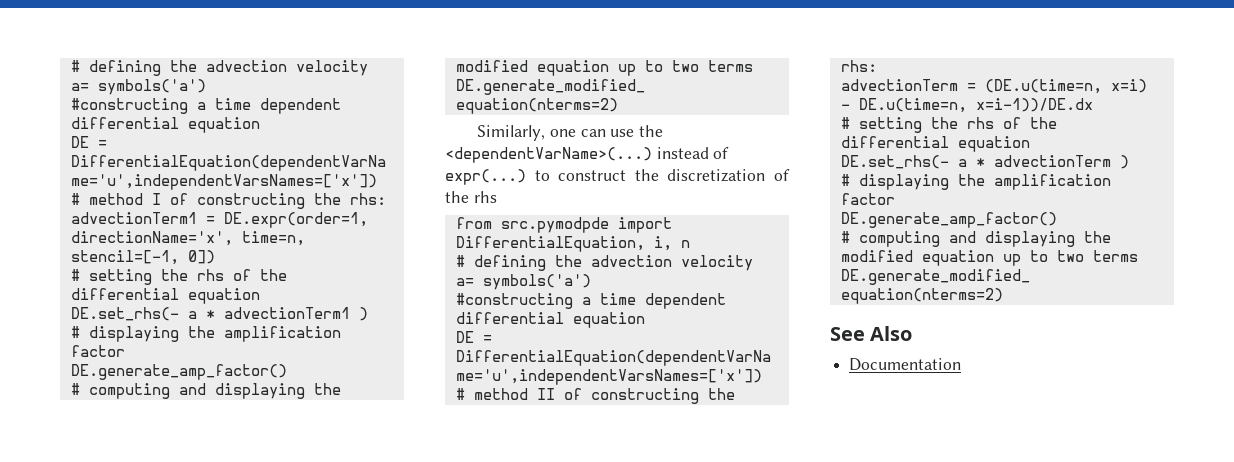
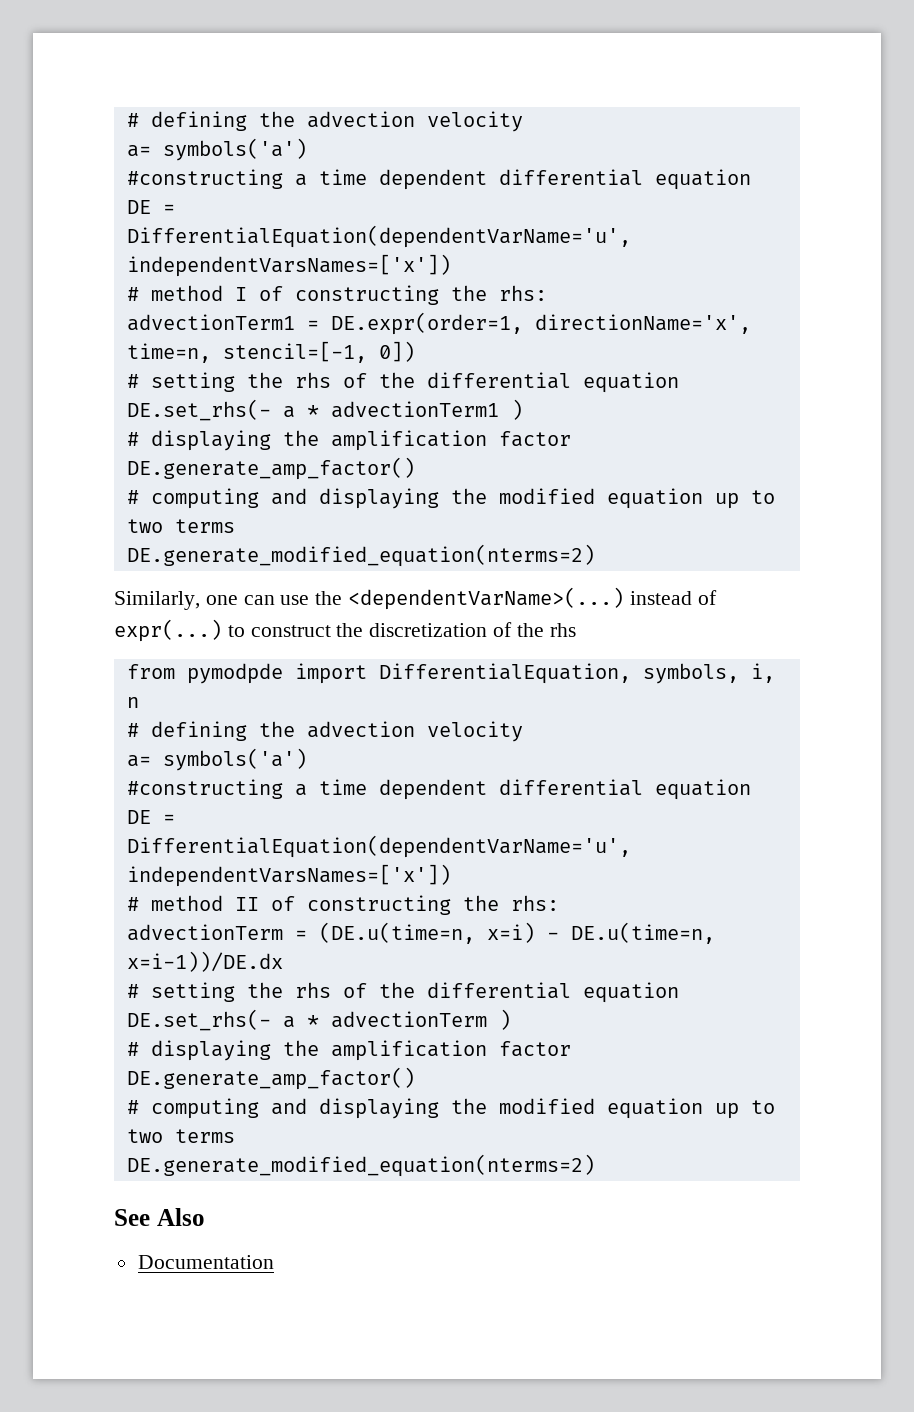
- from src.pymodpde import DifferentialEquation, i, n
+ from pymodpde import DifferentialEquation, symbols, i, n

